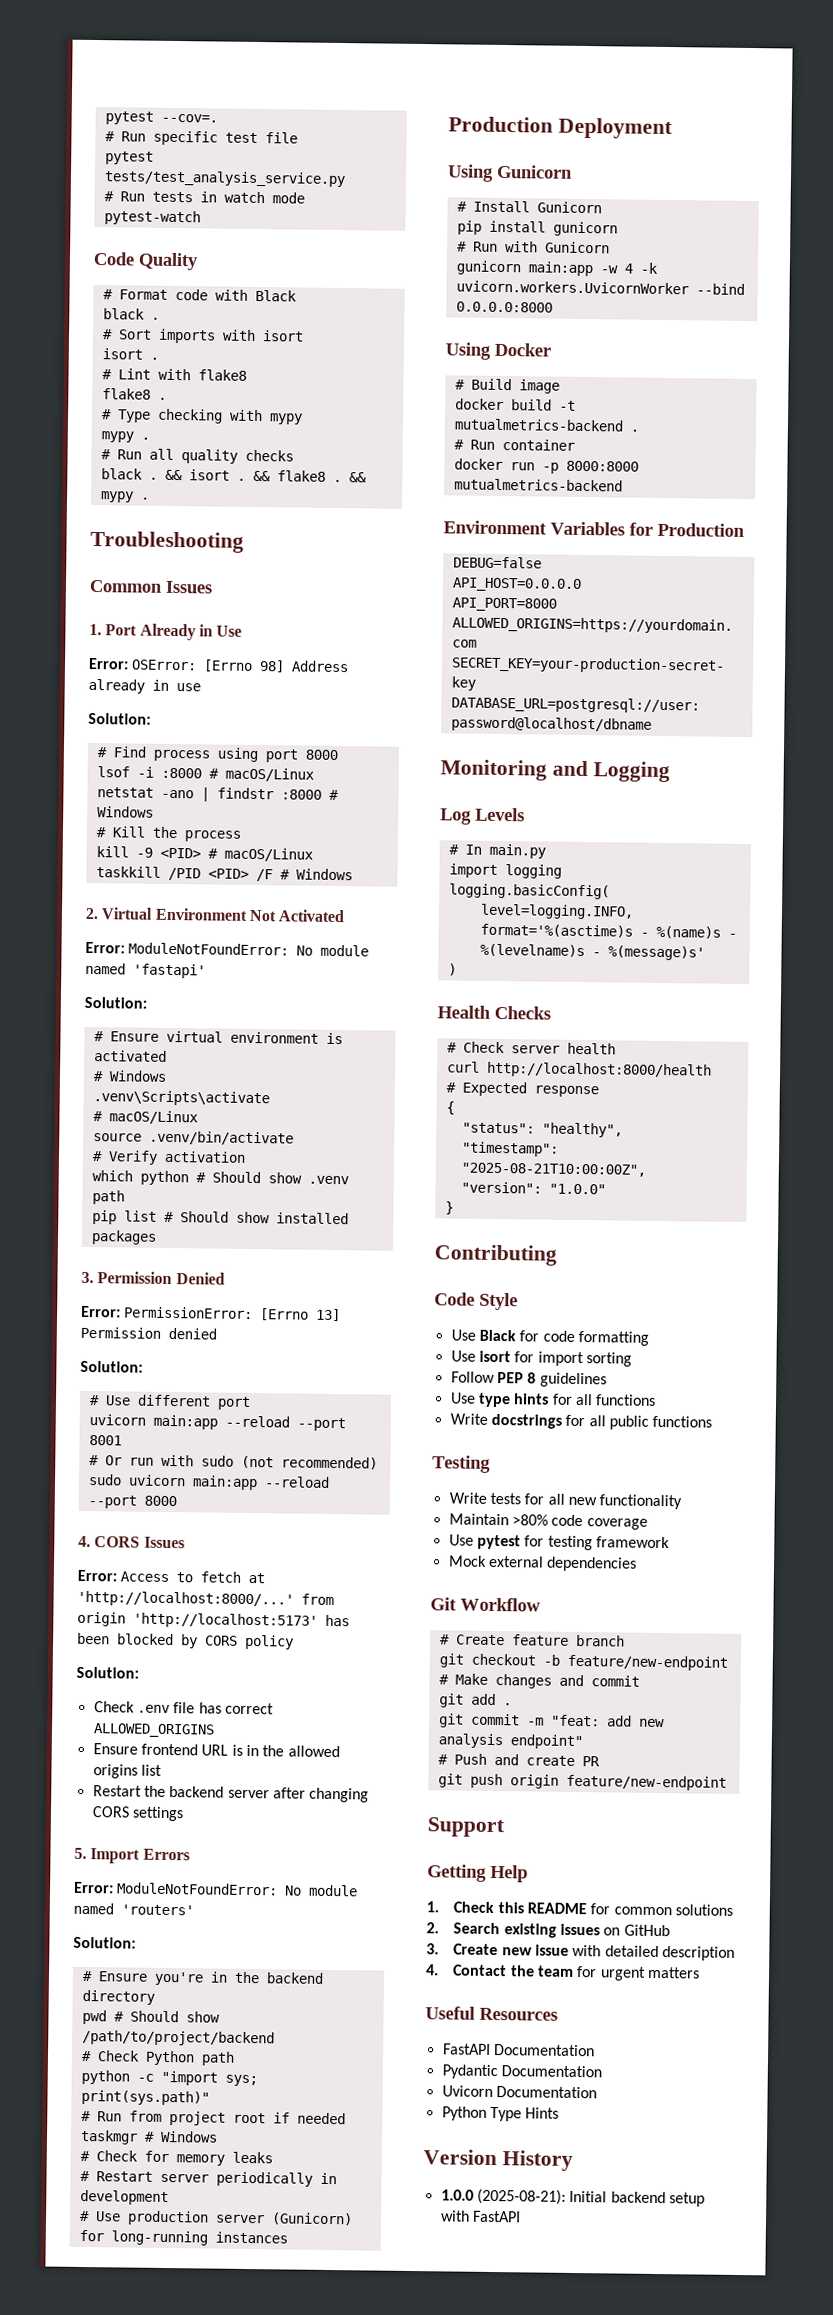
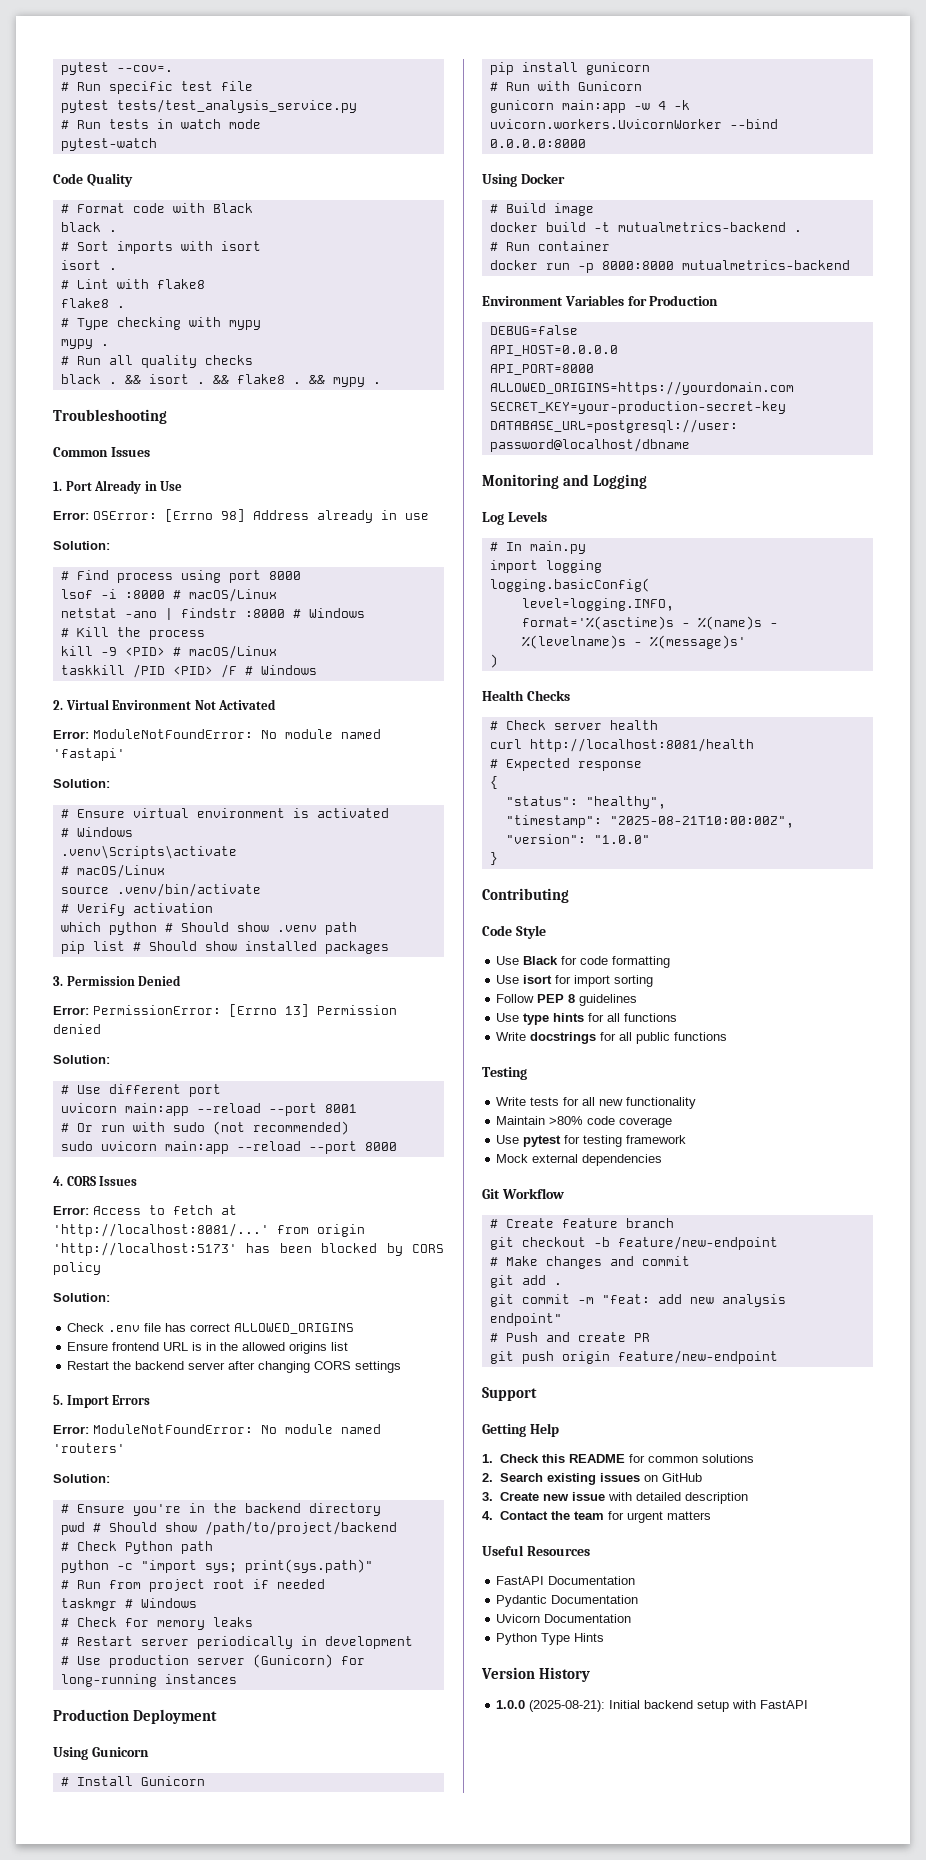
- Error: Access to fetch at 'http://localhost:8000/...' from origin 'http://localhost:5173' has been blocked by CORS policy
+ Error: Access to fetch at 'http://localhost:8081/...' from origin 'http://localhost:5173' has been blocked by CORS policy
- curl http://localhost:8000/health
+ curl http://localhost:8081/health

